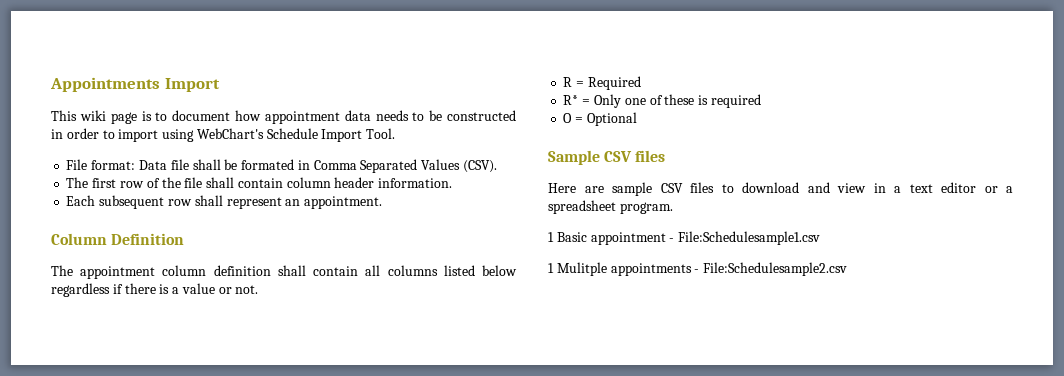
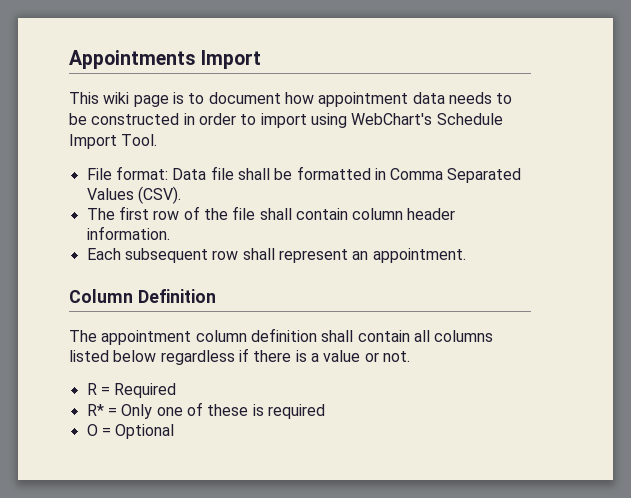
- File format: Data file shall be formated in Comma Separated Values (CSV).
+ File format: Data file shall be formatted in Comma Separated Values (CSV).
- Sample CSV files
- Here are sample CSV files to download and view in a text editor or a spreadsheet program.
- 1 Basic appointment - File:Schedulesample1.csv
- 1 Mulitple appointments - File:Schedulesample2.csv

